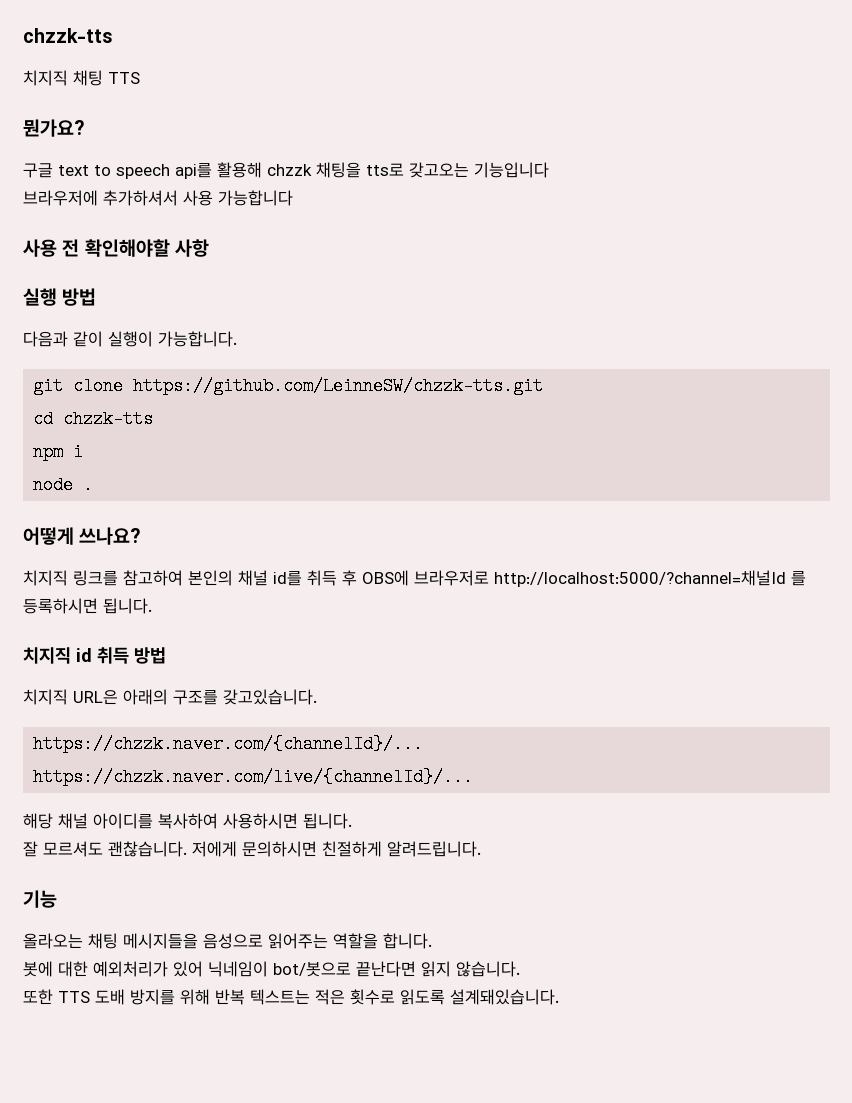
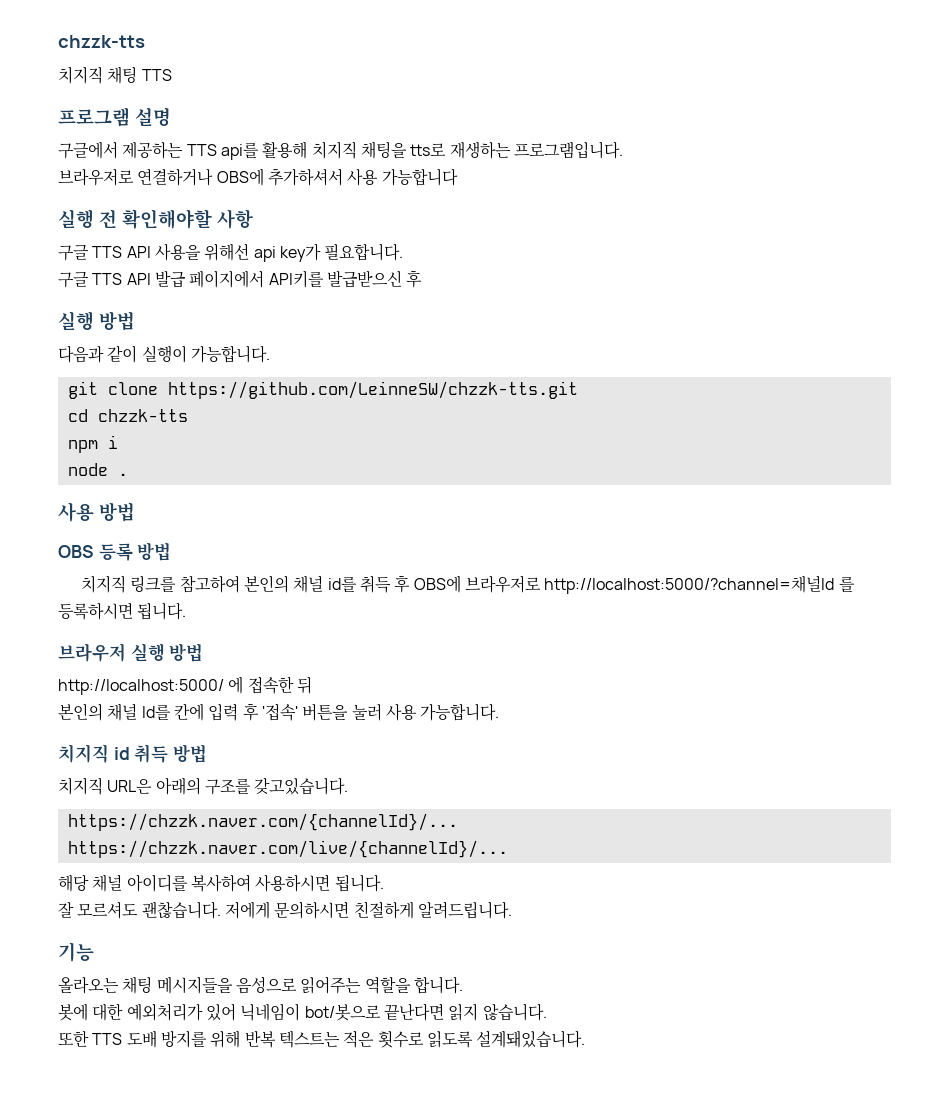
- 뭔가요?
- 구글 text to speech api를 활용해 chzzk 채팅을 tts로 갖고오는 기능입니다
- 브라우저에 추가하셔서 사용 가능합니다
+ 프로그램 설명
+ 구글에서 제공하는 TTS api를 활용해 치지직 채팅을 tts로 재생하는 프로그램입니다.
+ 브라우저로 연결하거나 OBS에 추가하셔서 사용 가능합니다
- 사용 전 확인해야할 사항
+ 실행 전 확인해야할 사항
+ 구글 TTS API 사용을 위해선 api key가 필요합니다.
+ 구글 TTS API 발급 페이지에서 API키를 발급받으신 후
- 어떻게 쓰나요?
+ 사용 방법
+ OBS 등록 방법
+ 브라우저 실행 방법
+ http://localhost:5000/ 에 접속한 뒤
+ 본인의 채널 Id를 칸에 입력 후 '접속' 버튼을 눌러 사용 가능합니다.

